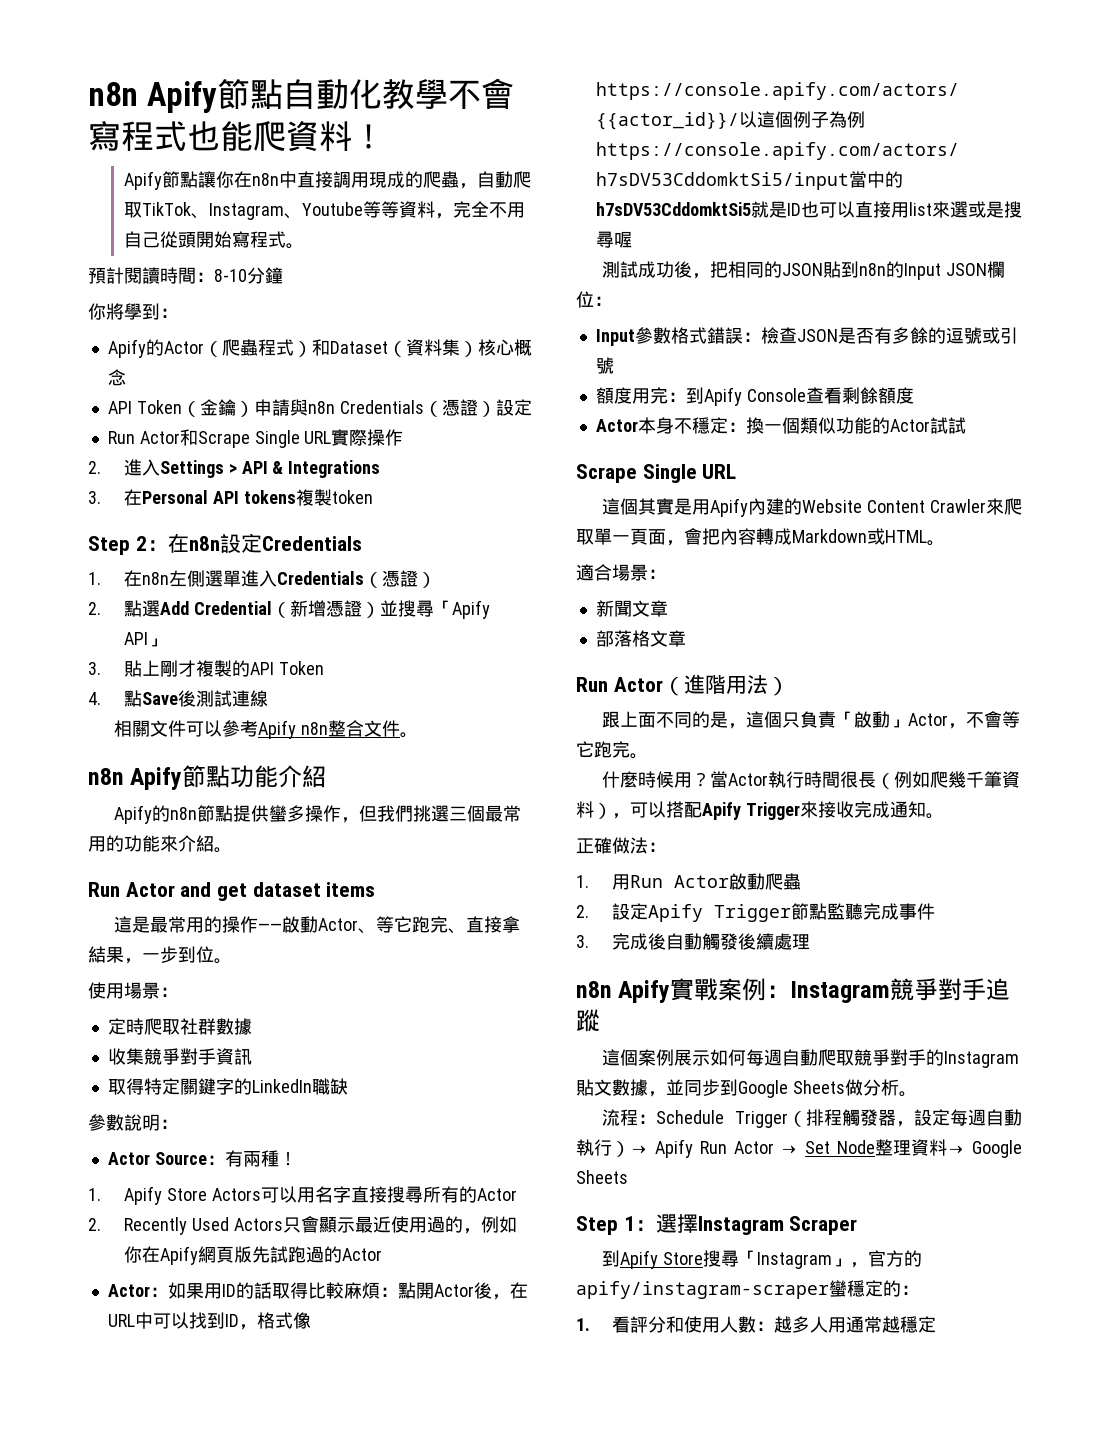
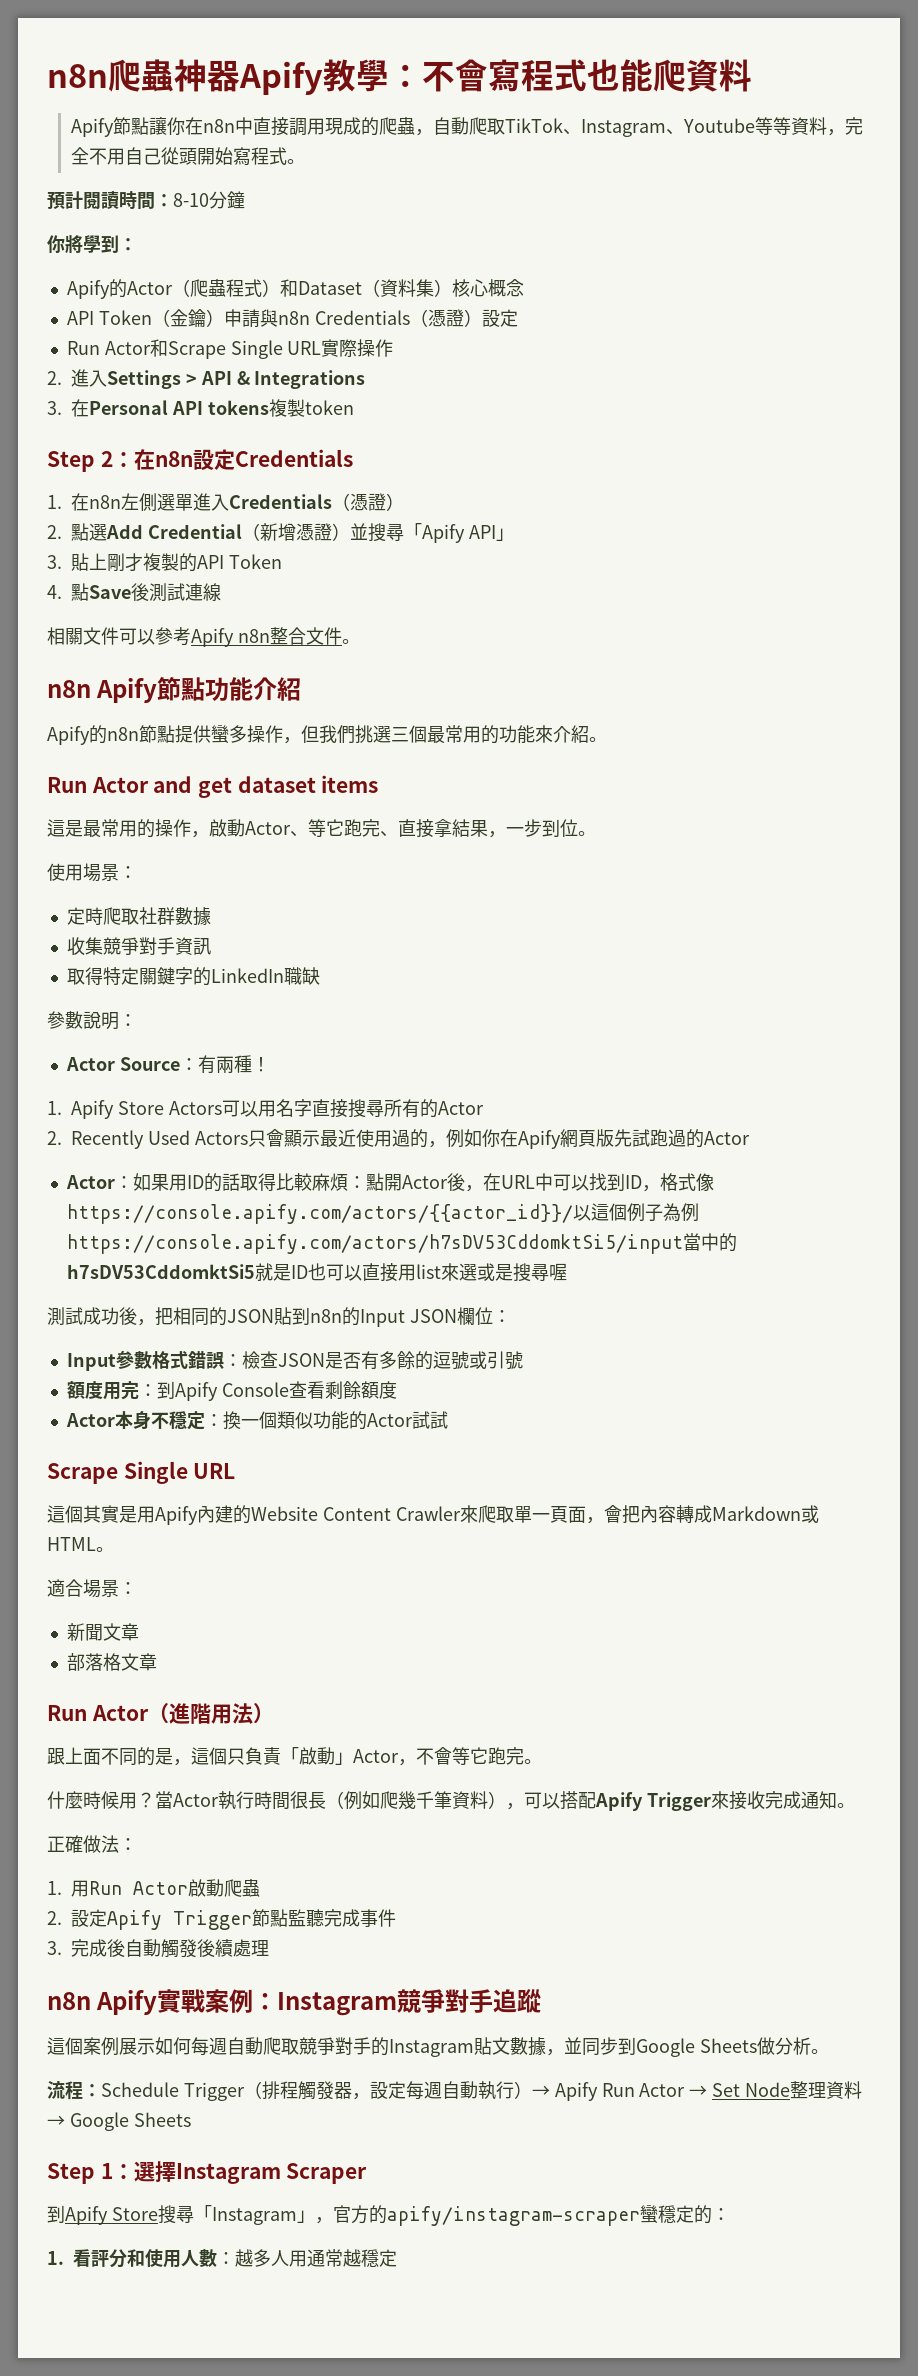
- n8n Apify節點自動化教學不會寫程式也能爬資料！
+ n8n爬蟲神器Apify教學：不會寫程式也能爬資料
- 這是最常用的操作——啟動Actor、等它跑完、直接拿結果，一步到位。
+ 這是最常用的操作，啟動Actor、等它跑完、直接拿結果，一步到位。

